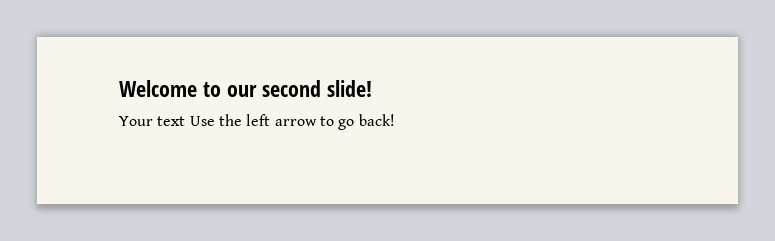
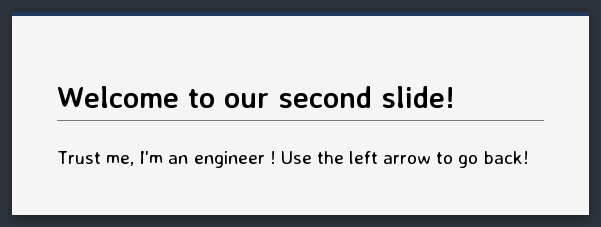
- Your text Use the left arrow to go back!
+ Trust me, I'm an engineer ! Use the left arrow to go back!

